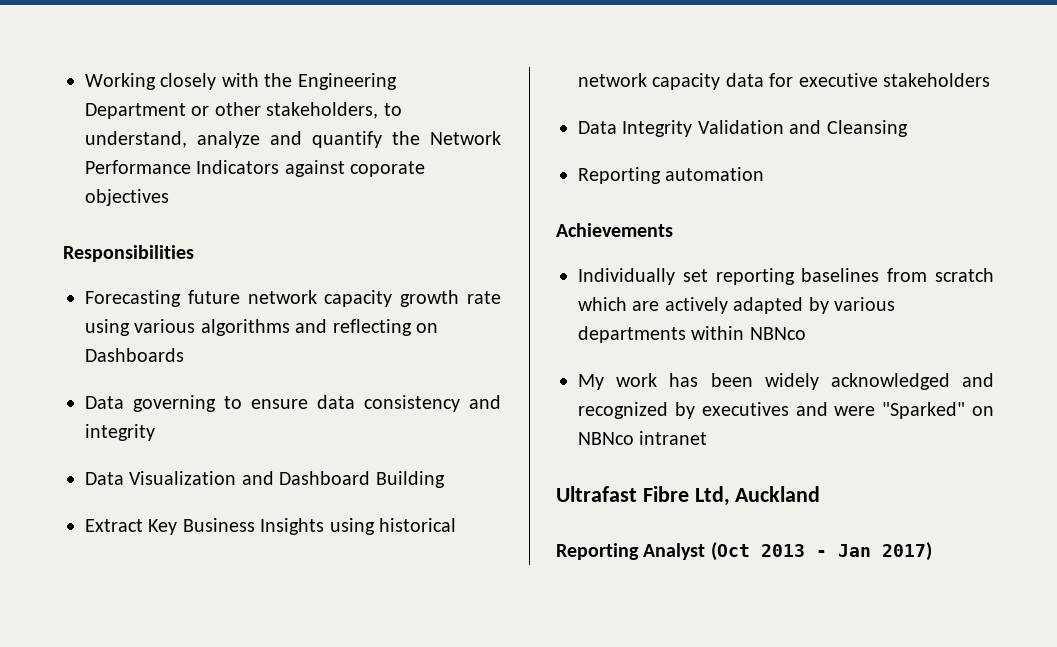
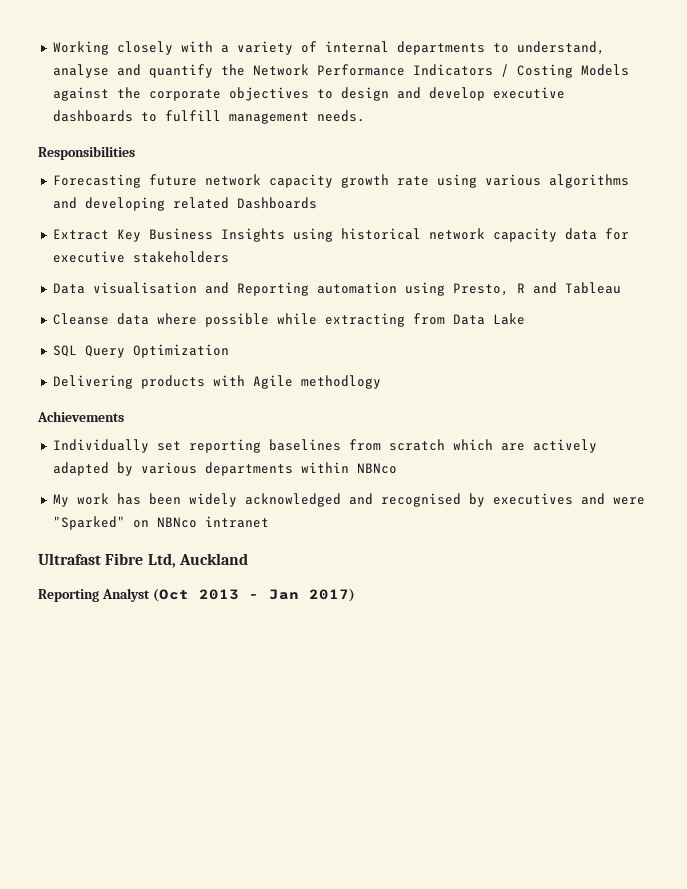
- Working closely with the Engineering Department or other stakeholders, to understand, analyze and quantify the Network Performance Indicators against coporate objectives
+ Working closely with a variety of internal departments to understand, analyse and quantify the Network Performance Indicators / Costing Models against the corporate objectives to design and develop executive dashboards to fulfill management needs.
- Forecasting future network capacity growth rate using various algorithms and reflecting on Dashboards
+ Forecasting future network capacity growth rate using various algorithms and developing related Dashboards
- Data governing to ensure data consistency and integrity
- Data Visualization and Dashboard Building
- Data Integrity Validation and Cleansing
- Reporting automation
+ Data visualisation and Reporting automation using Presto, R and Tableau
+ Cleanse data where possible while extracting from Data Lake
+ SQL Query Optimization
+ Delivering products with Agile methodlogy
- My work has been widely acknowledged and recognized by executives and were "Sparked" on NBNco intranet
+ My work has been widely acknowledged and recognised by executives and were "Sparked" on NBNco intranet

